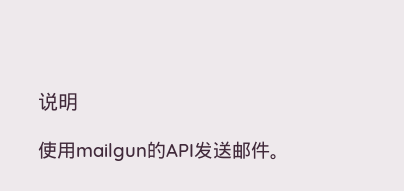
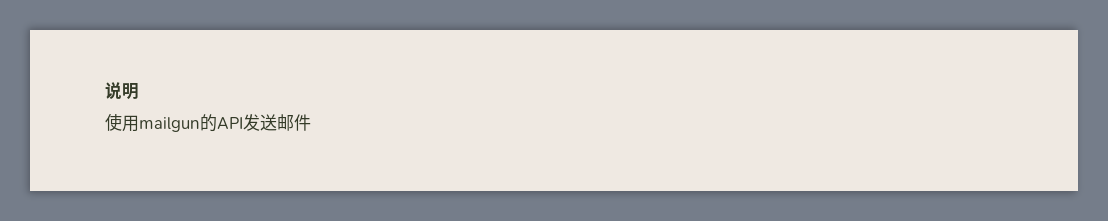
- 使用mailgun的API发送邮件。
+ 使用mailgun的API发送邮件

